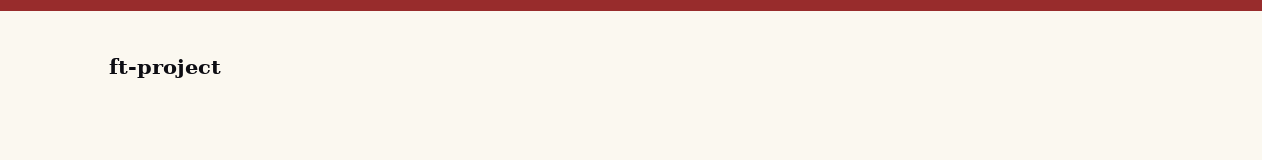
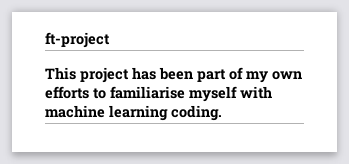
+ This project has been part of my own efforts to familiarise myself with machine learning coding.

